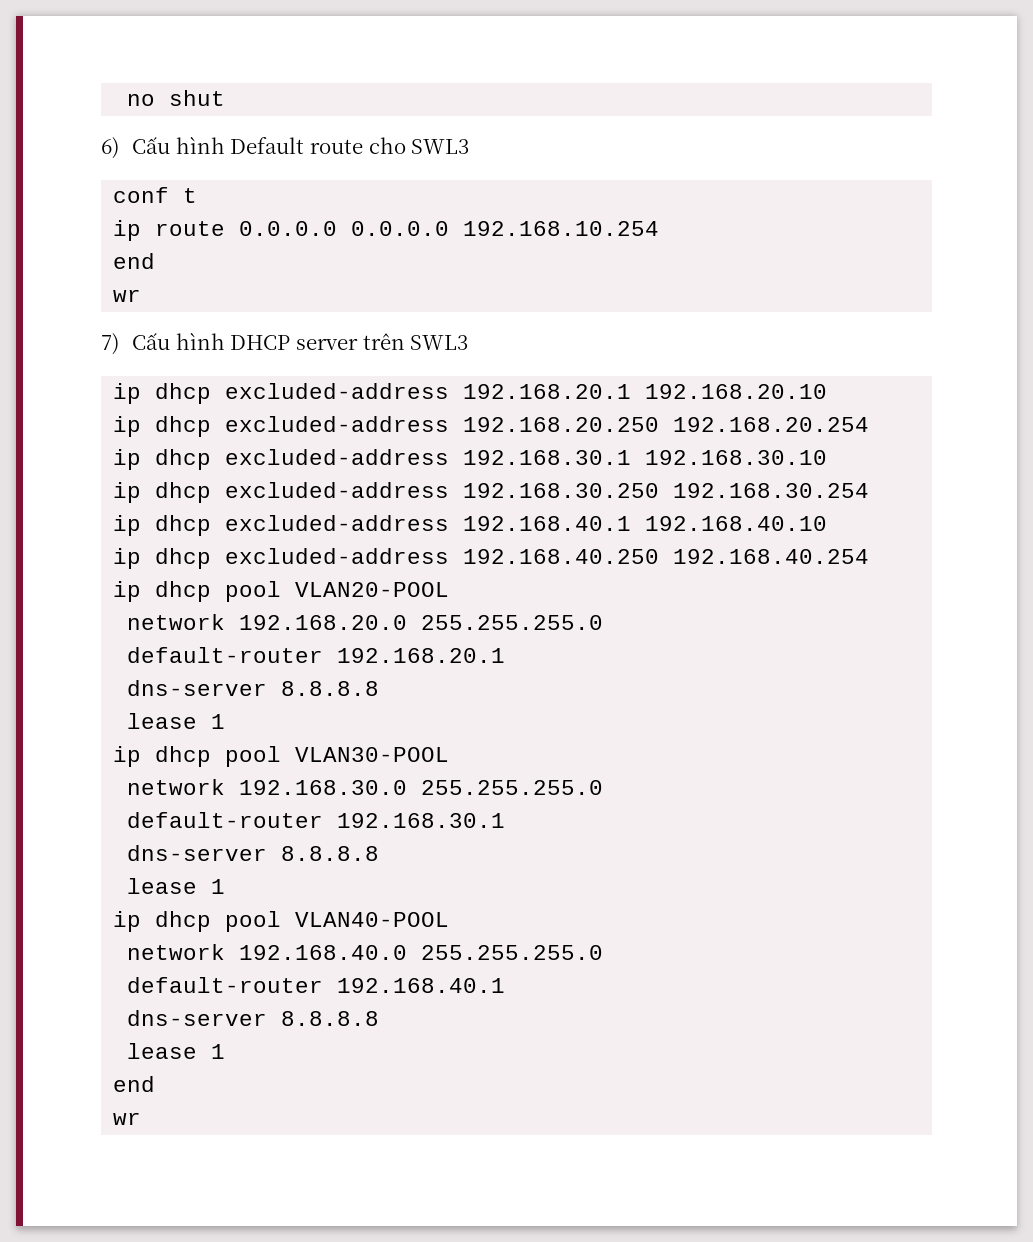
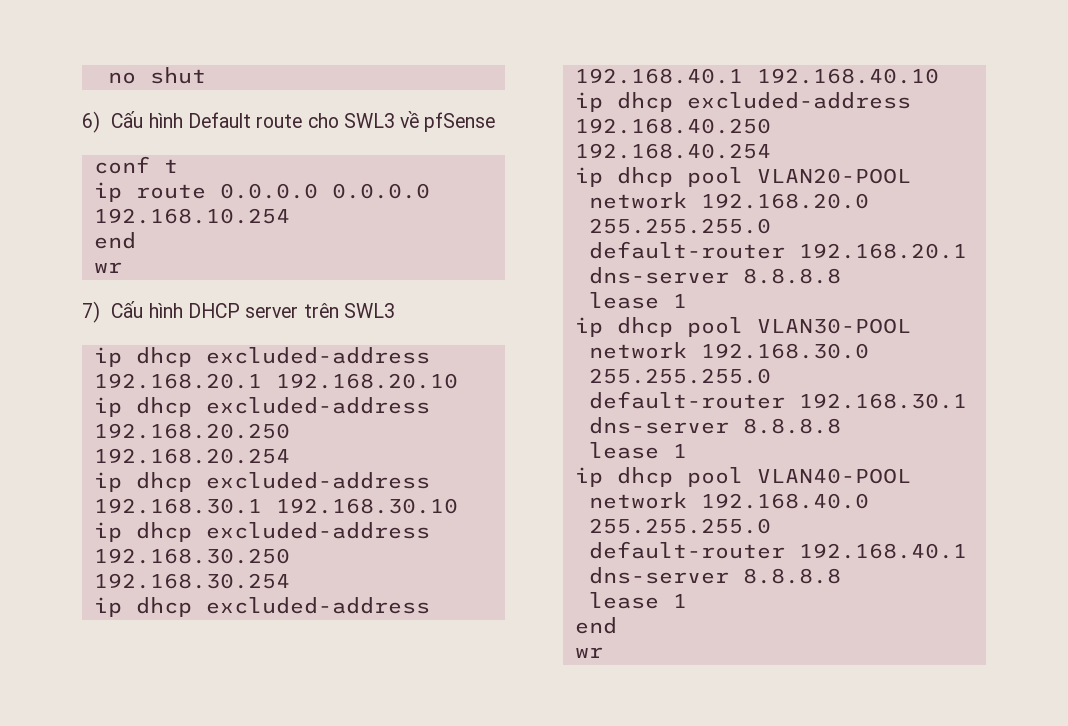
- 6) Cấu hình Default route cho SWL3
+ 6) Cấu hình Default route cho SWL3 về pfSense

